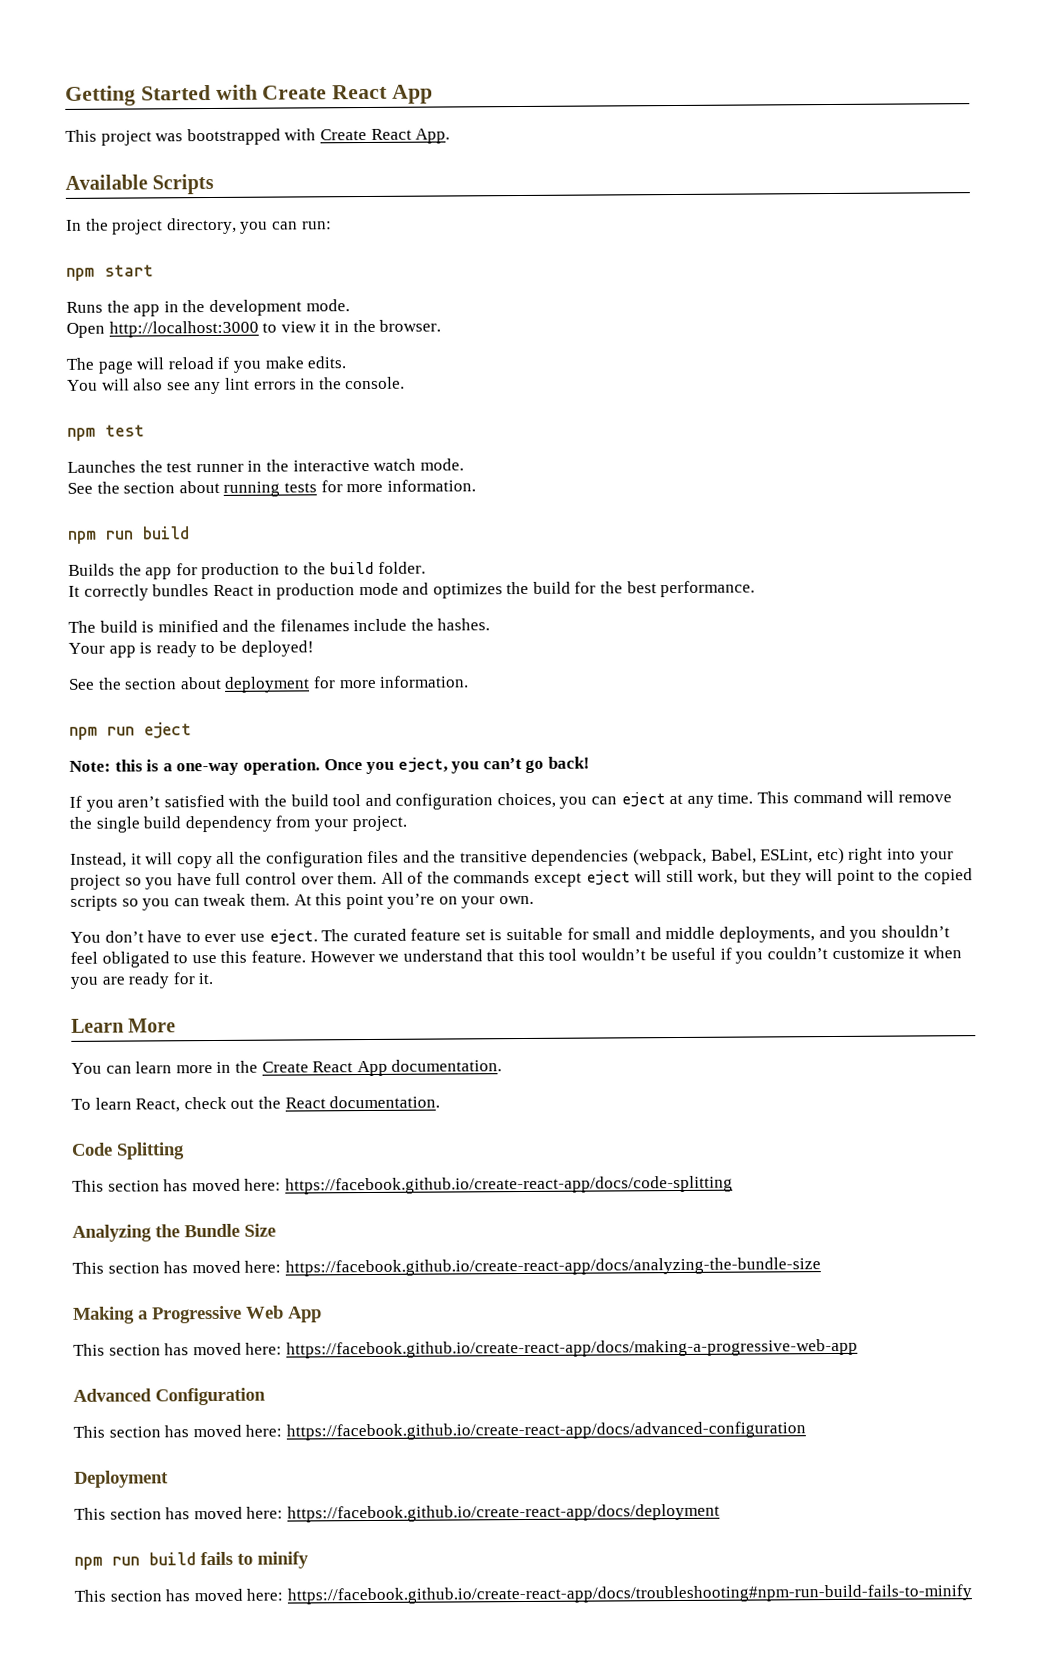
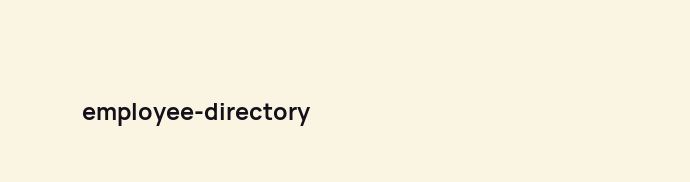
- Getting Started with Create React App
- This project was bootstrapped with Create React App.
- Available Scripts
- In the project directory, you can run:
- npm start
- Runs the app in the development mode.
- Open http://localhost:3000 to view it in the browser.
- The page will reload if you make edits.
- You will also see any lint errors in the console.
- npm test
- Launches the test runner in the interactive watch mode.
- See the section about running tests for more information.
- npm run build
- Builds the app for production to the build folder.
- It correctly bundles React in production mode and optimizes the build for the best performance.
- The build is minified and the filenames include the hashes.
- Your app is ready to be deployed!
- See the section about deployment for more information.
- npm run eject
- Note: this is a one-way operation. Once you eject, you can’t go back!
- If you aren’t satisfied with the build tool and configuration choices, you can eject at any time. This command will remove the single build dependency from your project.
- Instead, it will copy all the configuration files and the transitive dependencies (webpack, Babel, ESLint, etc) right into your project so you have full control over them. All of the commands except eject will still work, but they will point to the copied scripts so you can tweak them. At this point you’re on your own.
- You don’t have to ever use eject. The curated feature set is suitable for small and middle deployments, and you shouldn’t feel obligated to use this feature. However we understand that this tool wouldn’t be useful if you couldn’t customize it when you are ready for it.
- Learn More
- You can learn more in the Create React App documentation.
- To learn React, check out the React documentation.
- Code Splitting
- This section has moved here: https://facebook.github.io/create-react-app/docs/code-splitting
- Analyzing the Bundle Size
- This section has moved here: https://facebook.github.io/create-react-app/docs/analyzing-the-bundle-size
- Making a Progressive Web App
- This section has moved here: https://facebook.github.io/create-react-app/docs/making-a-progressive-web-app
- Advanced Configuration
- This section has moved here: https://facebook.github.io/create-react-app/docs/advanced-configuration
- Deployment
- This section has moved here: https://facebook.github.io/create-react-app/docs/deployment
- npm run build fails to minify
- This section has moved here: https://facebook.github.io/create-react-app/docs/troubleshooting#npm-run-build-fails-to-minify
+ employee-directory

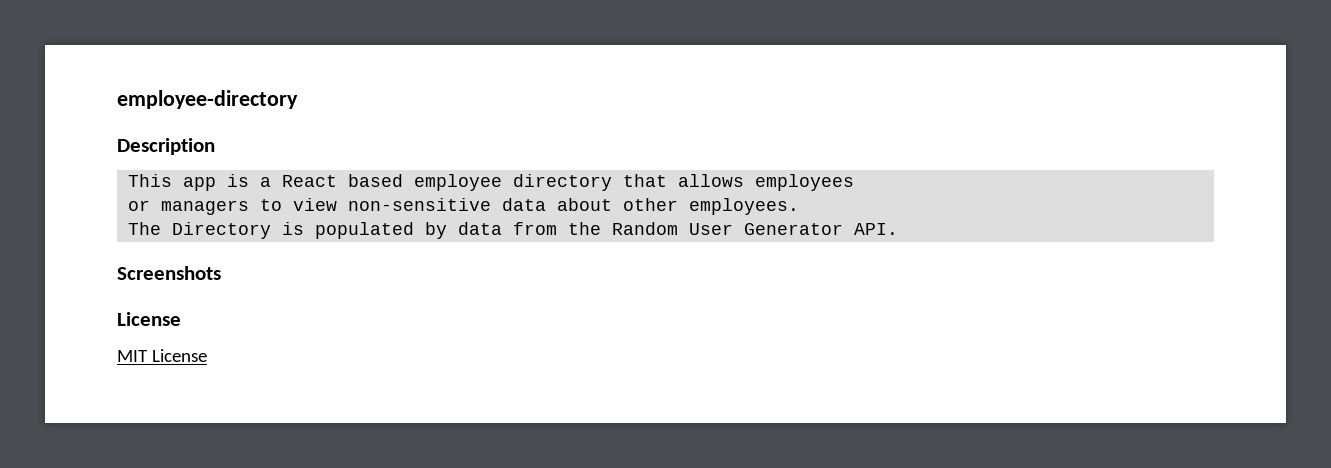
+ Description
+ This app is a React based employee directory that allows employees
+ or managers to view non-sensitive data about other employees.
+ The Directory is populated by data from the Random User Generator API.
+ Screenshots
+ License
+ MIT License

